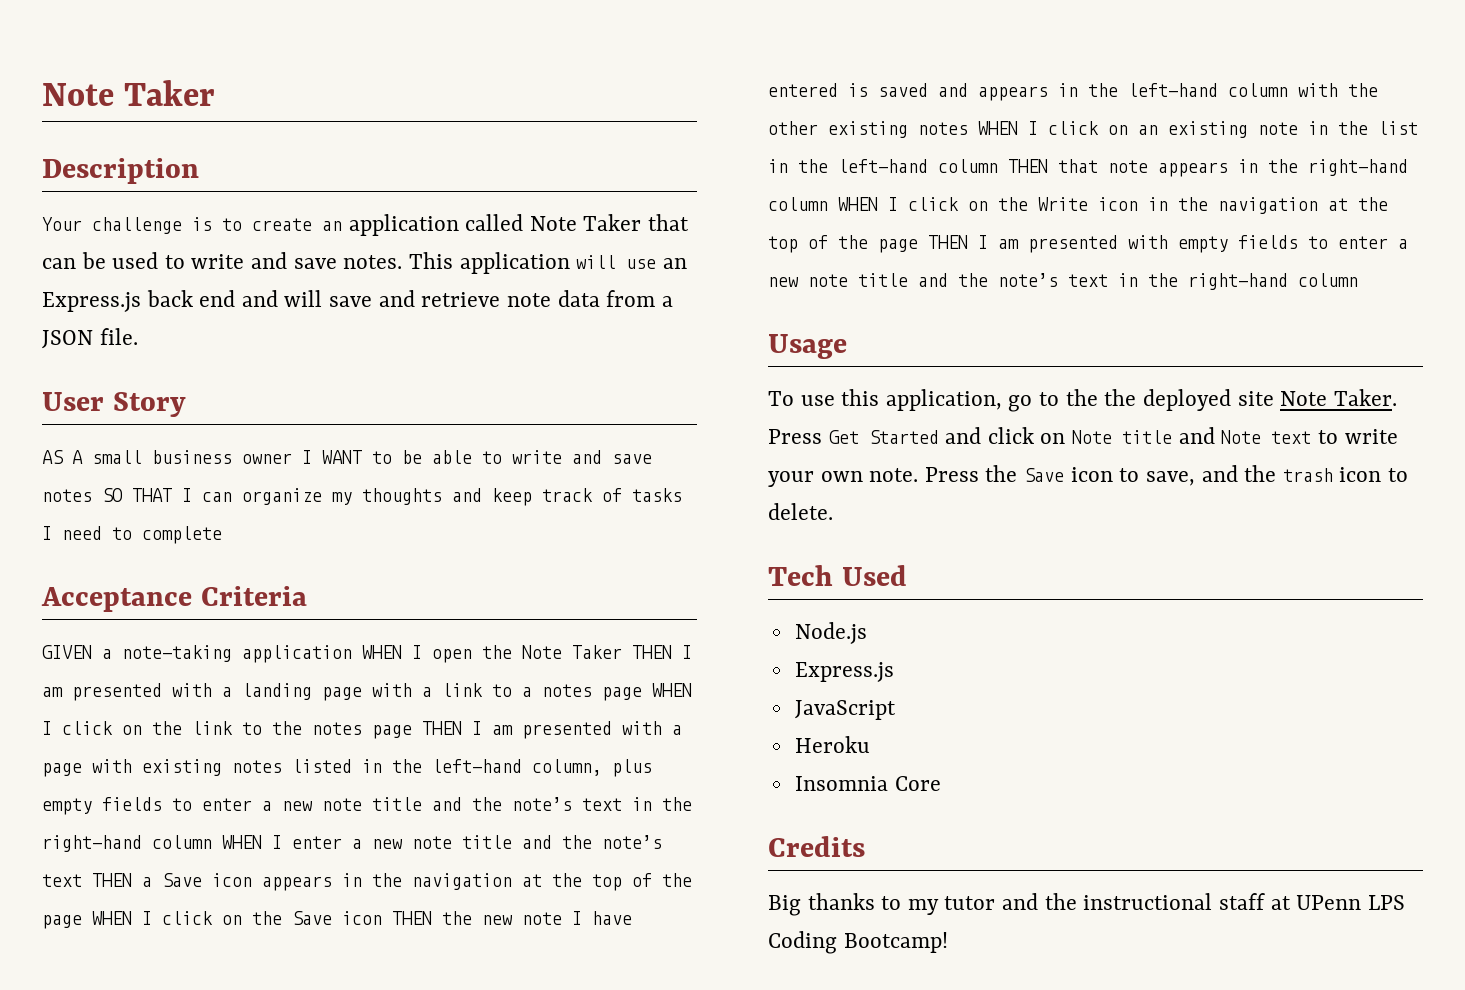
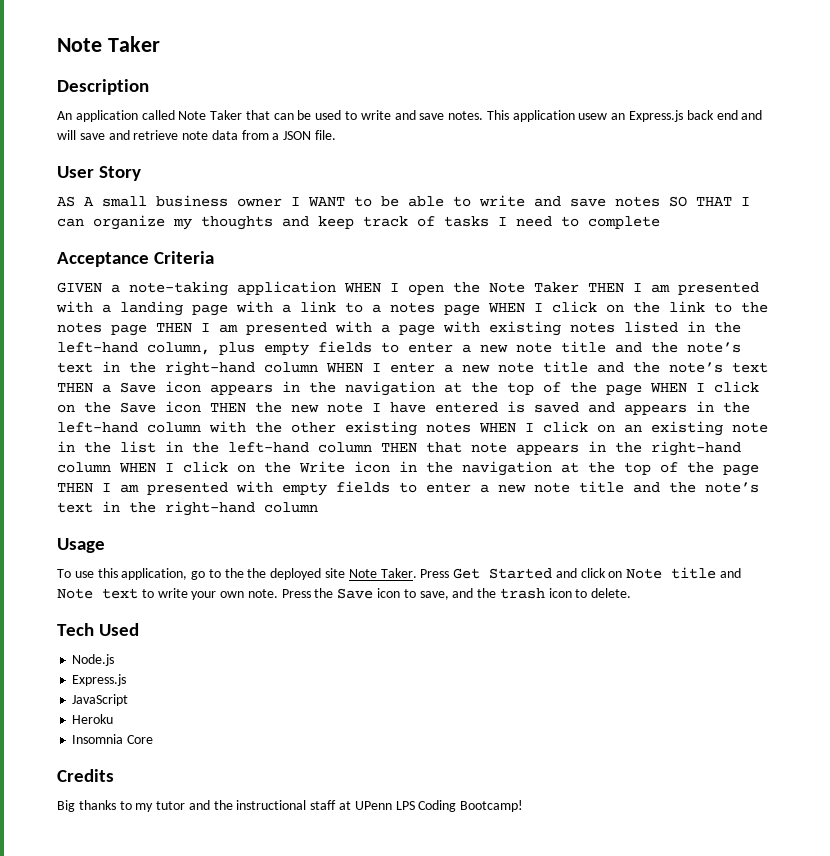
- Your challenge is to create an application called Note Taker that can be used to write and save notes.
+ An application called Note Taker that can be used to write and save notes.
- This application will use an Express.js back end and will save and retrieve note data from a JSON file.
+ This application usew an Express.js back end and will save and retrieve note data from a JSON file.

